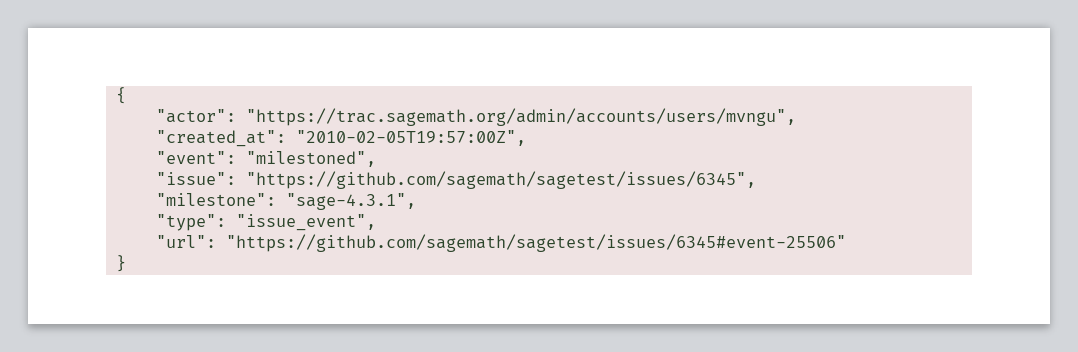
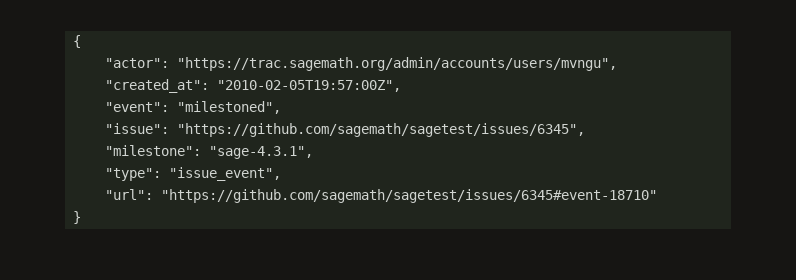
- "url": "https://github.com/sagemath/sagetest/issues/6345#event-25506"
+ "url": "https://github.com/sagemath/sagetest/issues/6345#event-18710"

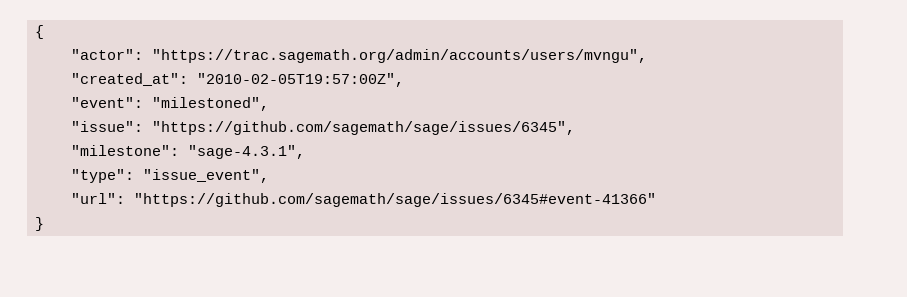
- "issue": "https://github.com/sagemath/sagetest/issues/6345",
+ "issue": "https://github.com/sagemath/sage/issues/6345",
- "url": "https://github.com/sagemath/sagetest/issues/6345#event-18710"
+ "url": "https://github.com/sagemath/sage/issues/6345#event-41366"

